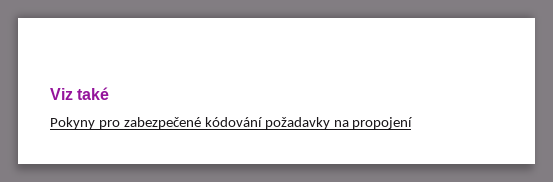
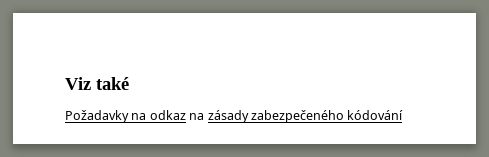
- Pokyny pro zabezpečené kódování požadavky na propojení
+ Požadavky na odkaz na zásady zabezpečeného kódování

